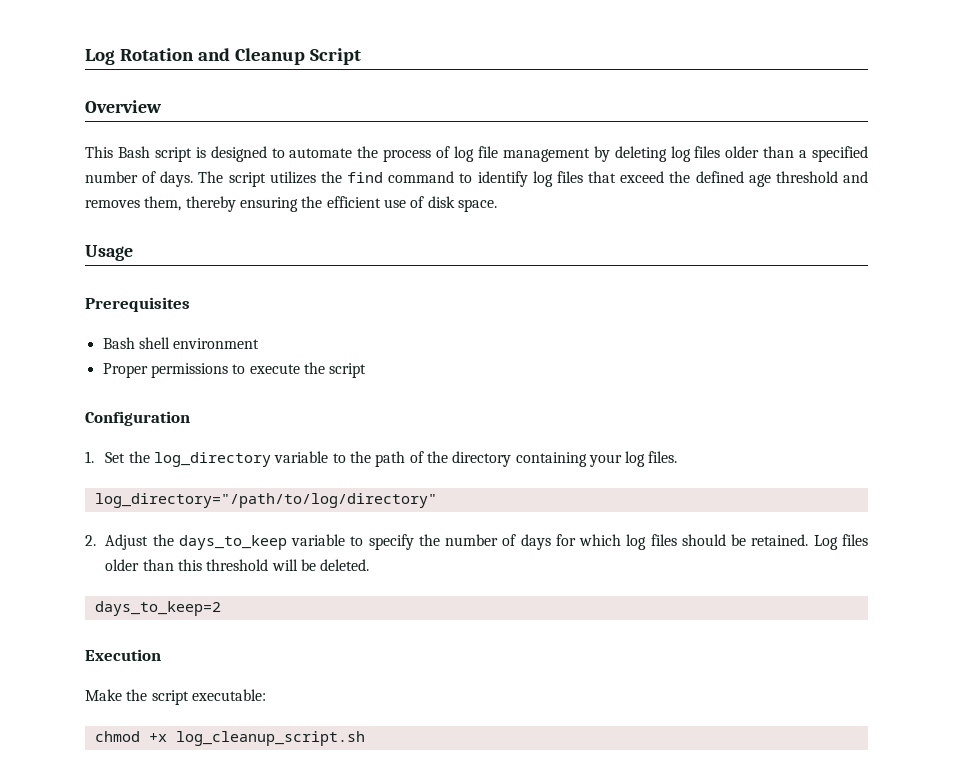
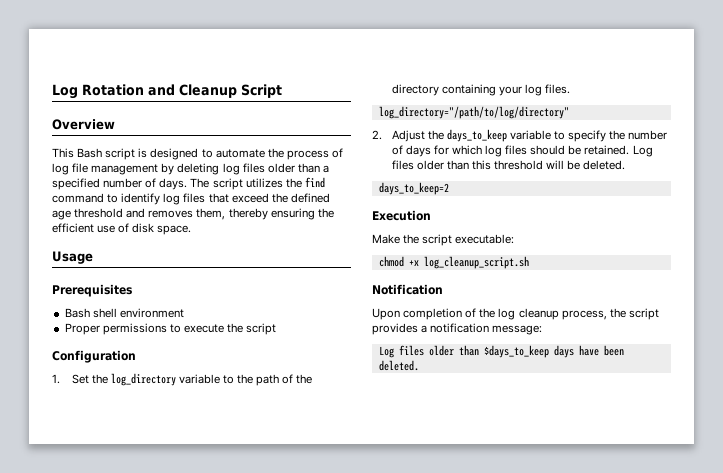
+ Notification
+ Upon completion of the log cleanup process, the script provides a notification message:
+ Log files older than $days_to_keep days have been deleted.

